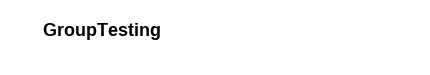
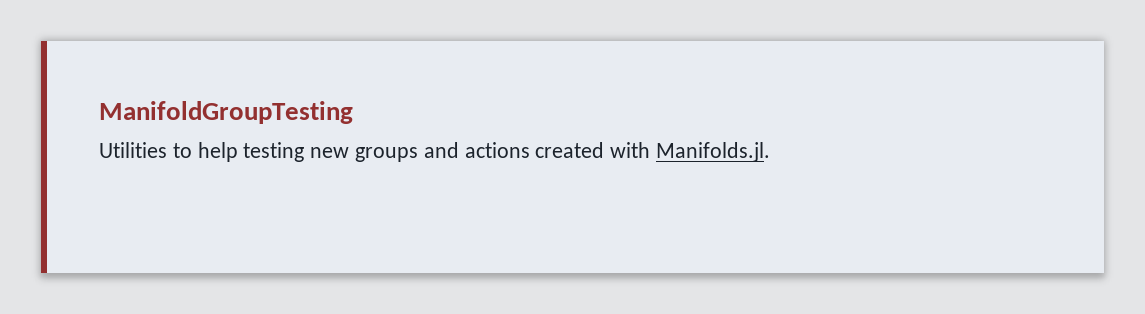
- GroupTesting
+ ManifoldGroupTesting
+ Utilities to help testing new groups and actions created with Manifolds.jl.

